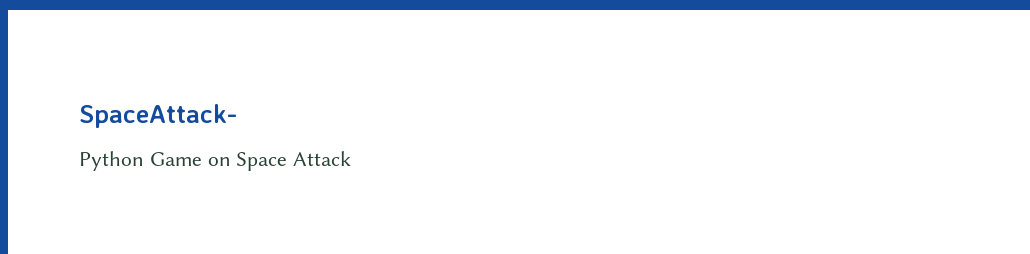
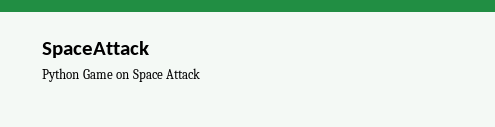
- SpaceAttack-
+ SpaceAttack

